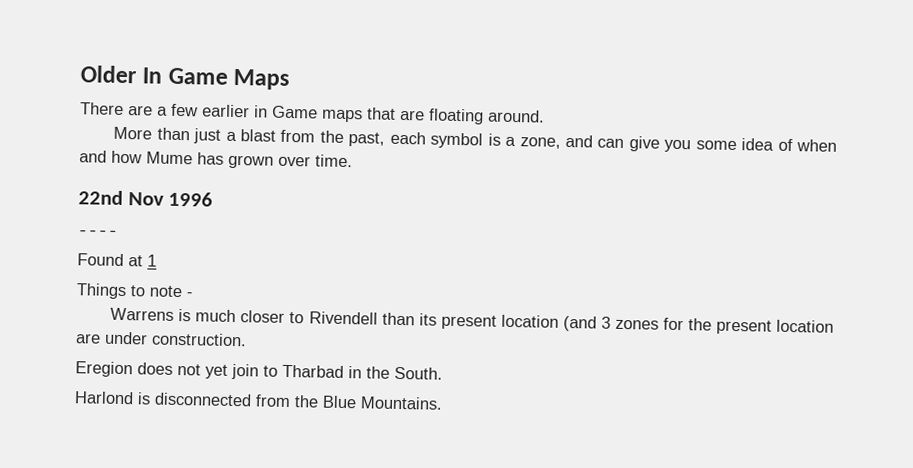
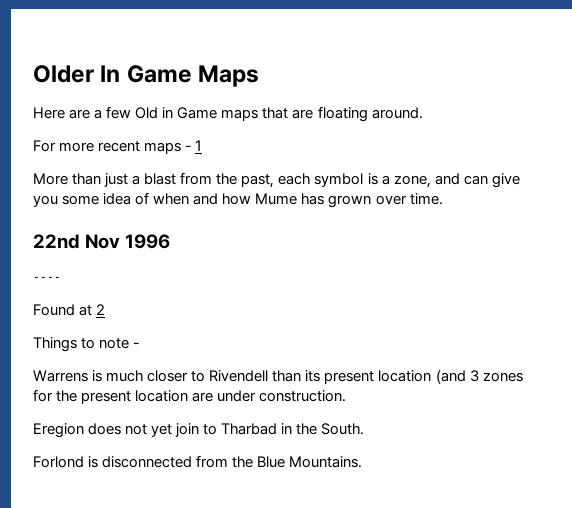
- There are a few earlier in Game maps that are floating around.
+ Here are a few Old in Game maps that are floating around.
+ For more recent maps - 1
- Found at 1
+ Found at 2
- Harlond is disconnected from the Blue Mountains.
+ Forlond is disconnected from the Blue Mountains.

